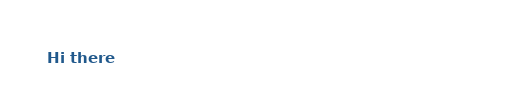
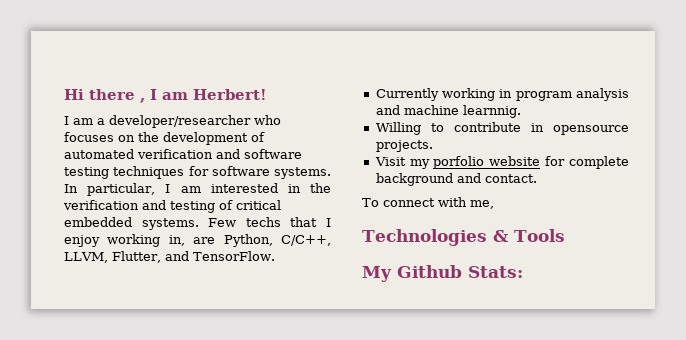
- Hi there
+ Hi there , I am Herbert!
+ I am a developer/researcher who focuses on the development of automated verification and software testing techniques for software systems. In particular, I am interested in the verification and testing of critical embedded systems. Few techs that I enjoy working in, are Python, C/C++, LLVM, Flutter, and TensorFlow.
+ Currently working in program analysis and machine learnnig.
+ Willing to contribute in opensource projects.
+ Visit my porfolio website for complete background and contact.
+ To connect with me,
+ Technologies & Tools
+ My Github Stats:

